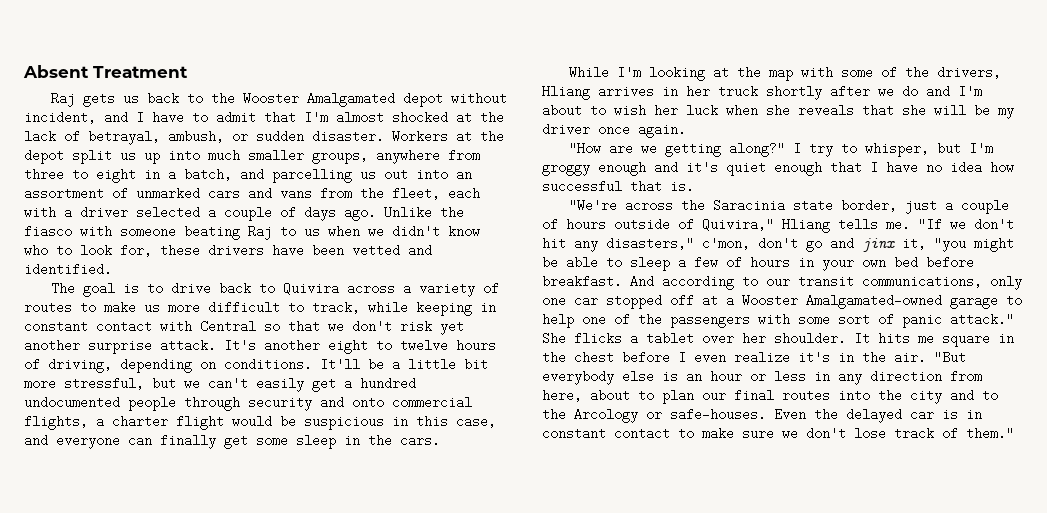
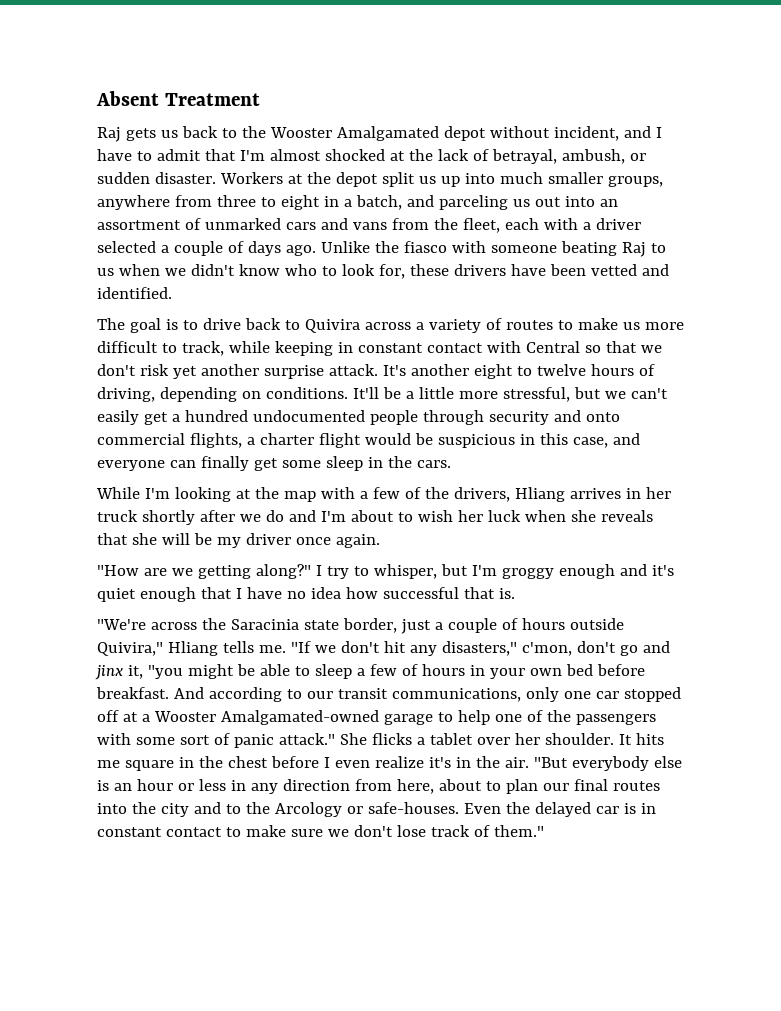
- Workers at the depot split us up into much smaller groups, anywhere from three to eight in a batch, and parcelling us out into an assortment of unmarked cars and vans from the fleet, each with a driver selected a couple of days ago.
+ Workers at the depot split us up into much smaller groups, anywhere from three to eight in a batch, and parceling us out into an assortment of unmarked cars and vans from the fleet, each with a driver selected a couple of days ago.
- It'll be a little bit more stressful, but we can't easily get a hundred undocumented people through security and onto commercial flights, a charter flight would be suspicious in this case, and everyone can finally get some sleep in the cars.
+ It'll be a little more stressful, but we can't easily get a hundred undocumented people through security and onto commercial flights, a charter flight would be suspicious in this case, and everyone can finally get some sleep in the cars.
- While I'm looking at the map with some of the drivers, Hliang arrives in her truck shortly after we do and I'm about to wish her luck when she reveals that she will be my driver once again.
+ While I'm looking at the map with a few of the drivers, Hliang arrives in her truck shortly after we do and I'm about to wish her luck when she reveals that she will be my driver once again.
- "We're across the Saracinia state border, just a couple of hours outside of Quivira," Hliang tells me.
+ "We're across the Saracinia state border, just a couple of hours outside Quivira," Hliang tells me.

